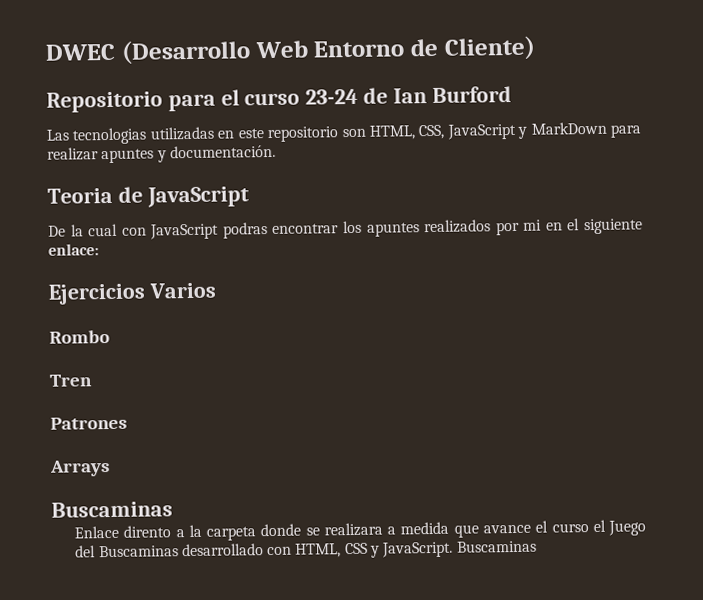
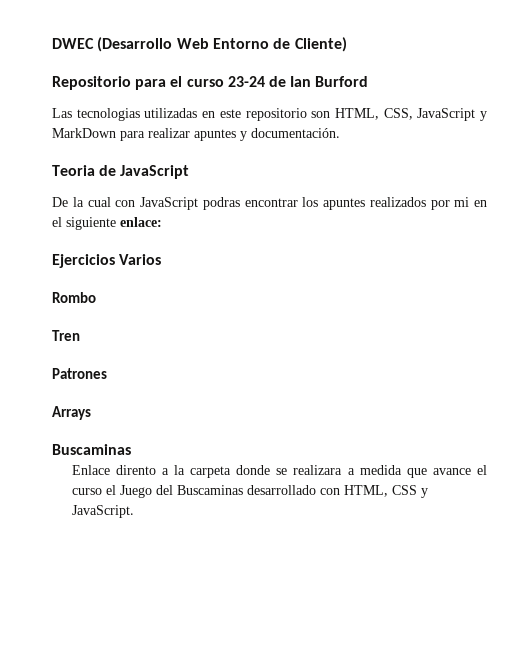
- Enlace dirento a la carpeta donde se realizara a medida que avance el curso el Juego del Buscaminas desarrollado con HTML, CSS y JavaScript. Buscaminas
+ Enlace dirento a la carpeta donde se realizara a medida que avance el curso el Juego del Buscaminas desarrollado con HTML, CSS y JavaScript.

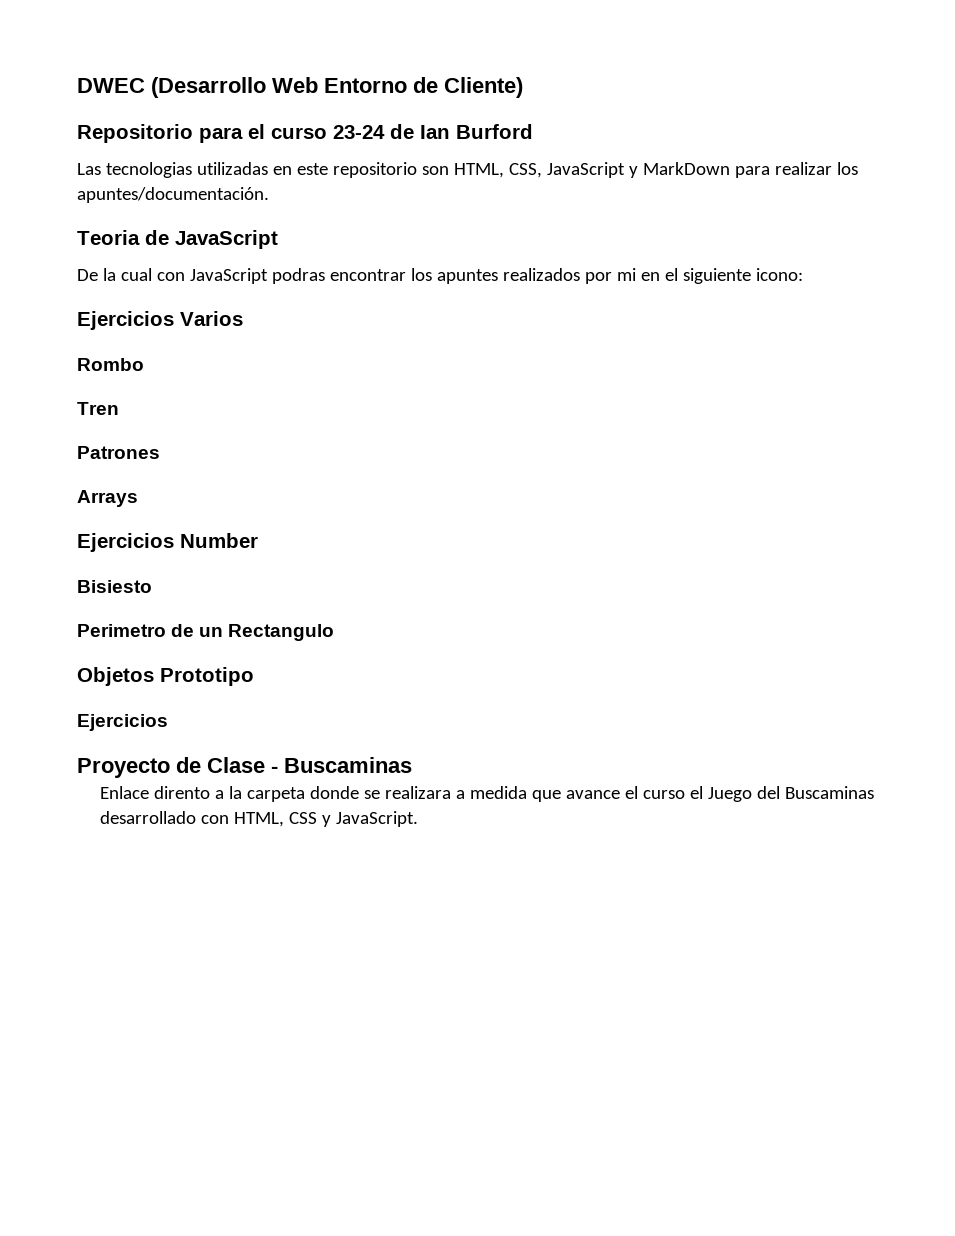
- Las tecnologias utilizadas en este repositorio son HTML, CSS, JavaScript y MarkDown para realizar apuntes y documentación.
+ Las tecnologias utilizadas en este repositorio son HTML, CSS, JavaScript y MarkDown para realizar los apuntes/documentación.
- De la cual con JavaScript podras encontrar los apuntes realizados por mi en el siguiente enlace:
+ De la cual con JavaScript podras encontrar los apuntes realizados por mi en el siguiente icono:
  Arrays
- Buscaminas
+ Ejercicios Number
+ Bisiesto
+ Perimetro de un Rectangulo
+ Objetos Prototipo
+ Ejercicios
+ Proyecto de Clase - Buscaminas

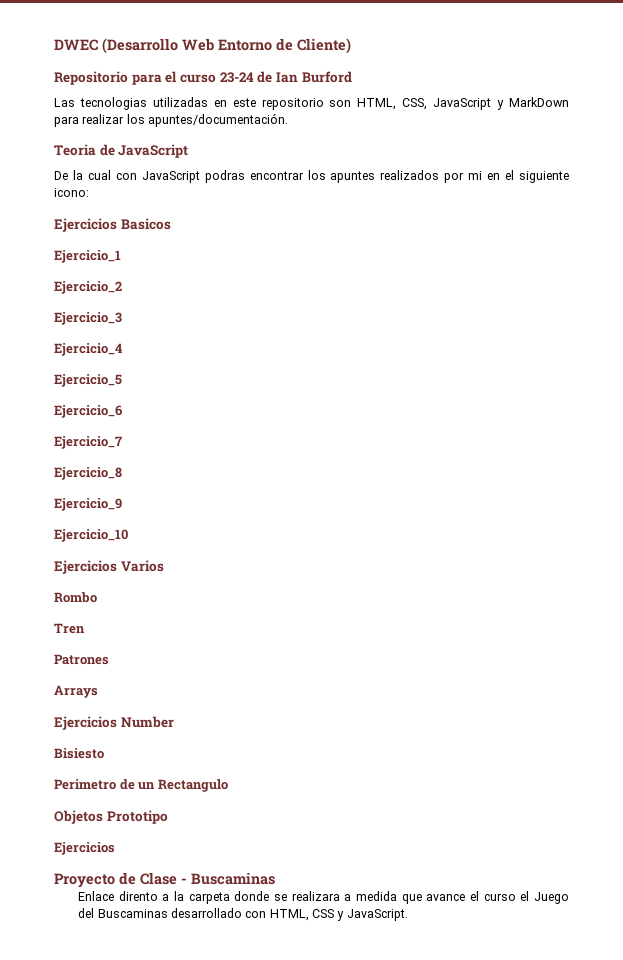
+ Ejercicios Basicos
+ Ejercicio_1
+ Ejercicio_2
+ Ejercicio_3
+ Ejercicio_4
+ Ejercicio_5
+ Ejercicio_6
+ Ejercicio_7
+ Ejercicio_8
+ Ejercicio_9
+ Ejercicio_10

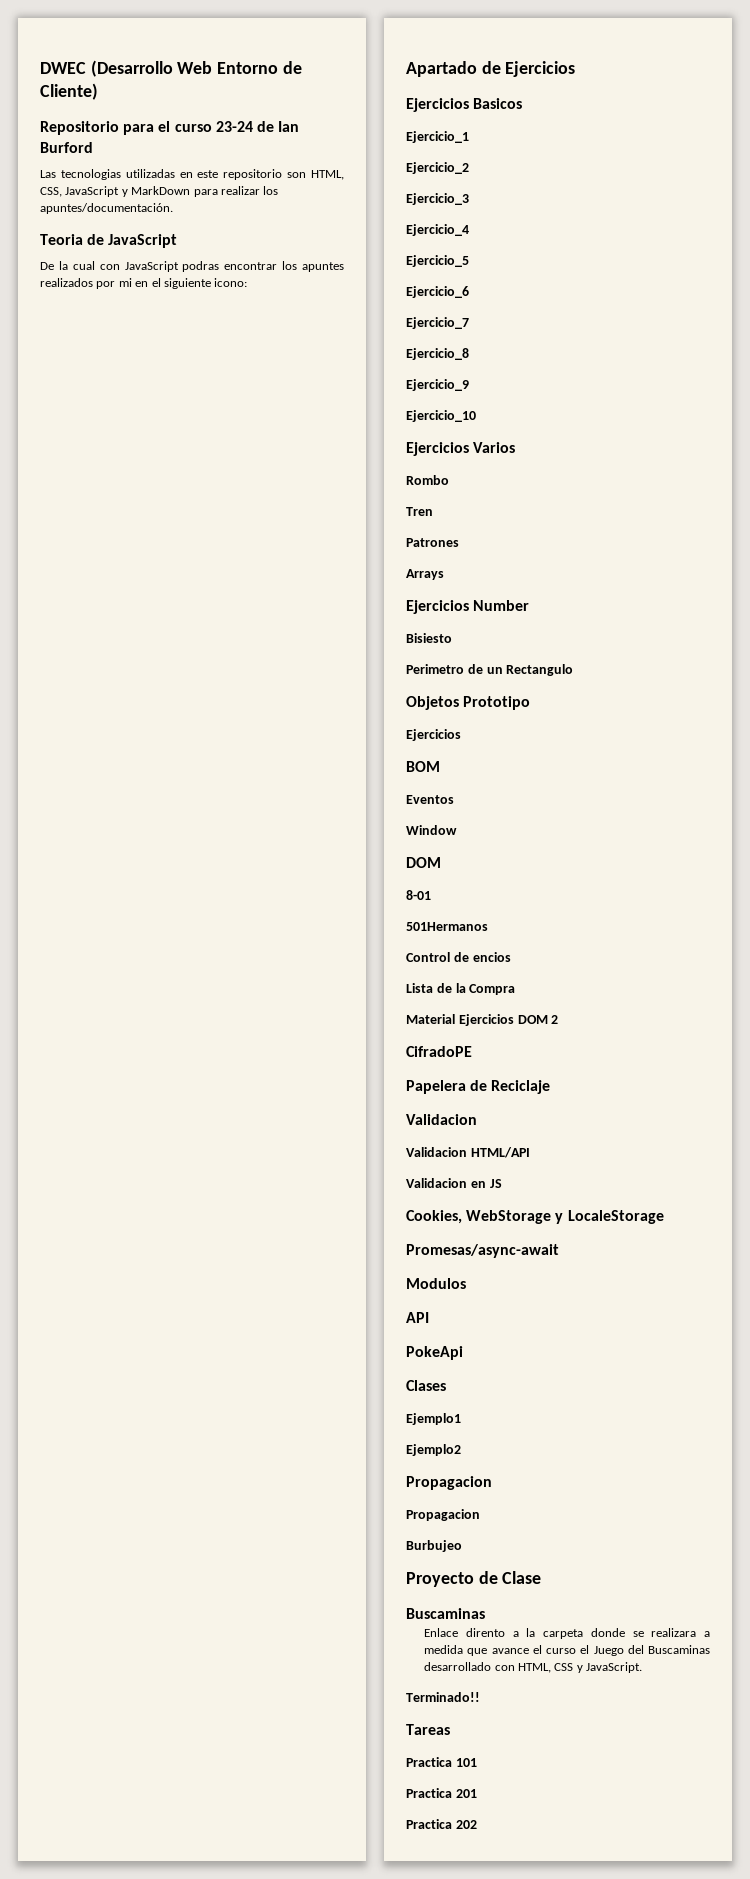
+ Apartado de Ejercicios
+ BOM
+ Eventos
+ Window
+ DOM
+ 8-01
+ 501Hermanos
+ Control de encios
+ Lista de la Compra
+ Material Ejercicios DOM 2
+ CifradoPE
+ Papelera de Reciclaje
+ Validacion
+ Validacion HTML/API
+ Validacion en JS
+ Cookies, WebStorage y LocaleStorage
+ Promesas/async-await
+ Modulos
+ API
+ PokeApi
+ Clases
+ Ejemplo1
+ Ejemplo2
+ Propagacion
+ Propagacion
+ Burbujeo
- Proyecto de Clase - Buscaminas
+ Proyecto de Clase
+ Buscaminas
+ Terminado!!
+ Tareas
+ Practica 101
+ Practica 201
+ Practica 202

